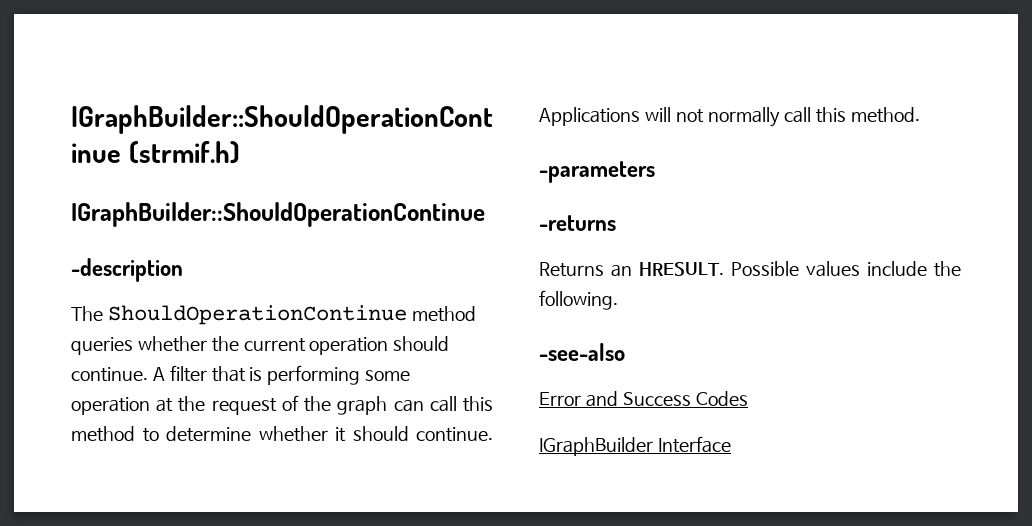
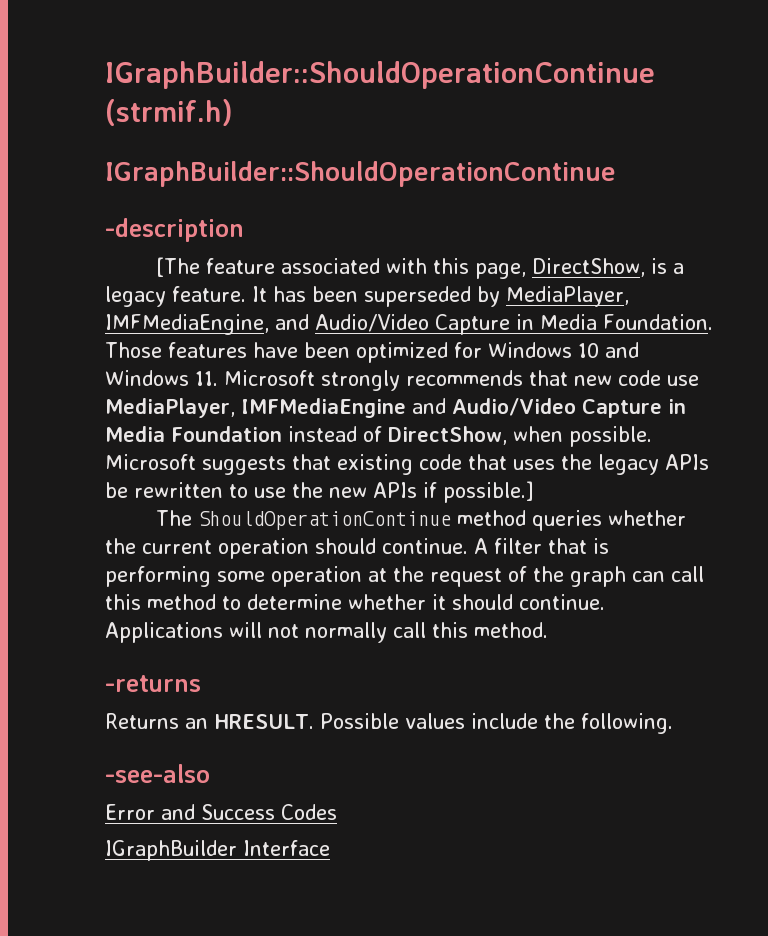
+ [The feature associated with this page, DirectShow, is a legacy feature. It has been superseded by MediaPlayer, IMFMediaEngine, and Audio/Video Capture in Media Foundation. Those features have been optimized for Windows 10 and Windows 11. Microsoft strongly recommends that new code use MediaPlayer, IMFMediaEngine and Audio/Video Capture in Media Foundation instead of DirectShow, when possible. Microsoft suggests that existing code that uses the legacy APIs be rewritten to use the new APIs if possible.]
- -parameters

